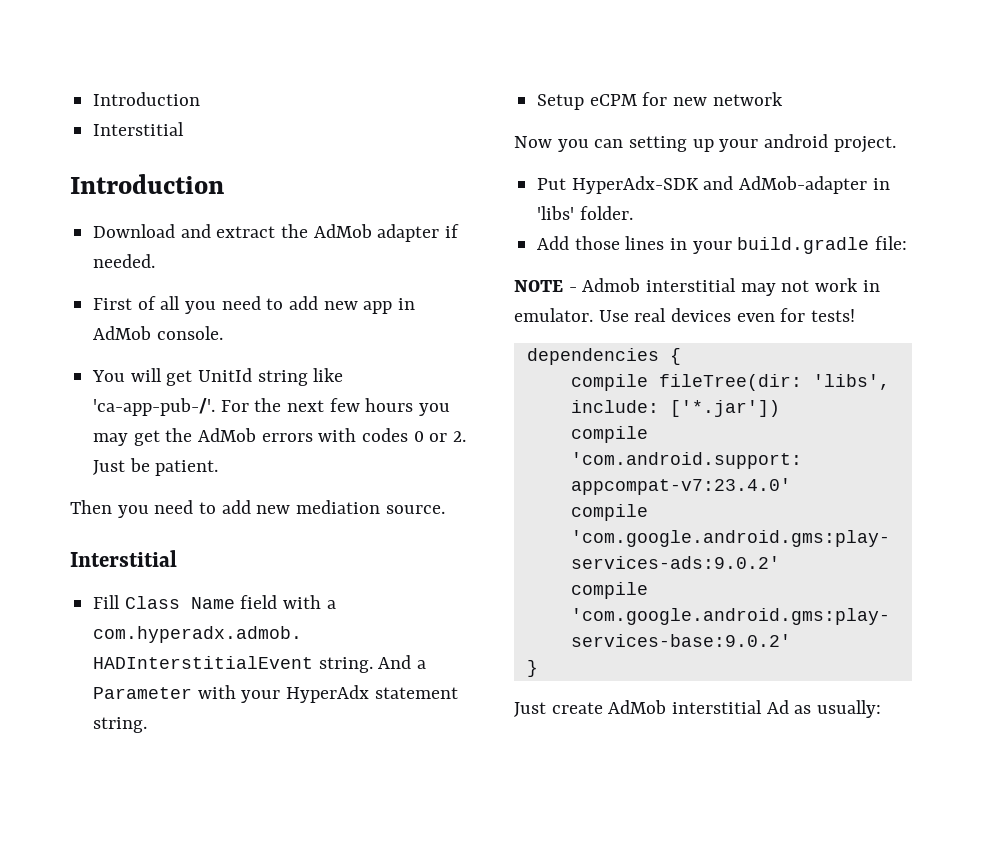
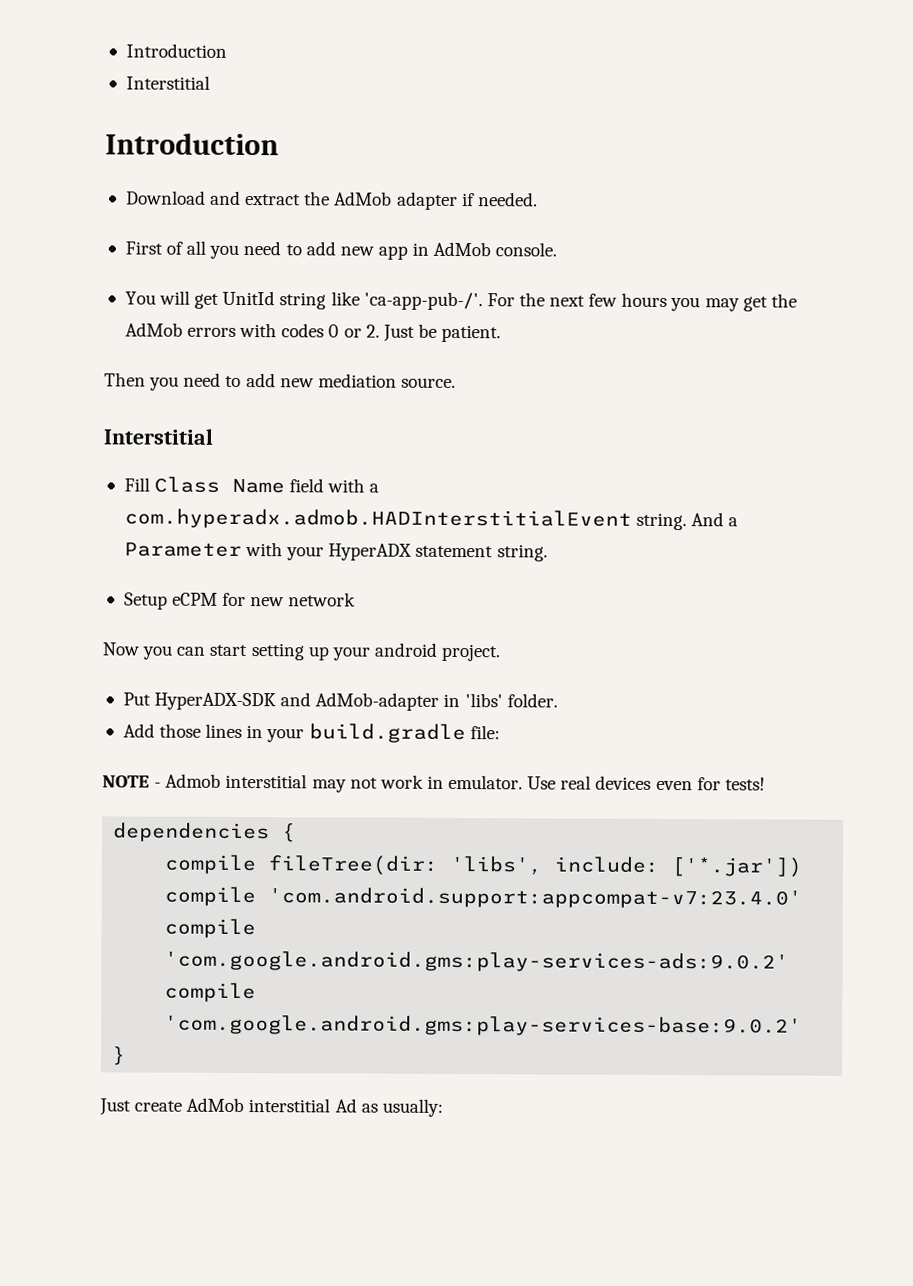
- And a Parameter with your HyperAdx statement string.
+ And a Parameter with your HyperADX statement string.
- Now you can setting up your android project.
+ Now you can start setting up your android project.
- Put HyperAdx-SDK and AdMob-adapter in 'libs' folder.
+ Put HyperADX-SDK and AdMob-adapter in 'libs' folder.

